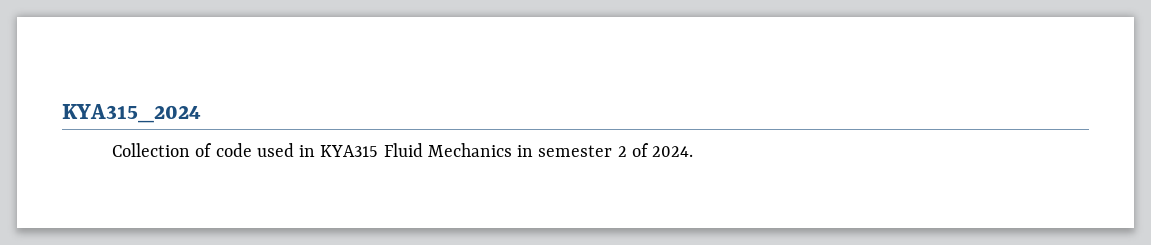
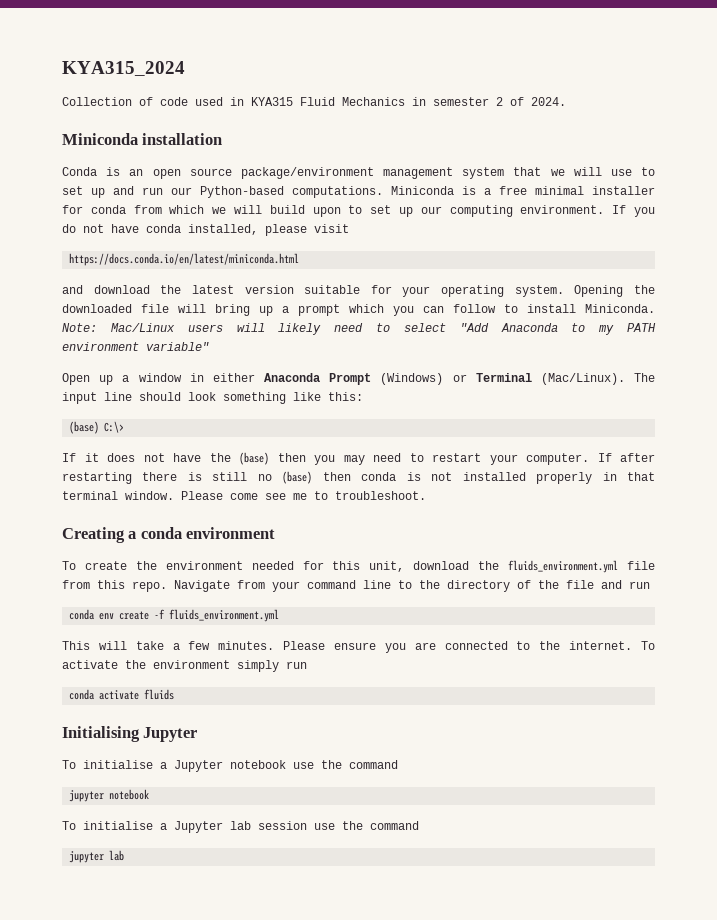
+ Miniconda installation
+ Conda is an open source package/environment management system that we will use to set up and run our Python-based computations. Miniconda is a free minimal installer for conda from which we will build upon to set up our computing environment. If you do not have conda installed, please visit
+ https://docs.conda.io/en/latest/miniconda.html
+ and download the latest version suitable for your operating system. Opening the downloaded file will bring up a prompt which you can follow to install Miniconda. Note: Mac/Linux users will likely need to select "Add Anaconda to my PATH environment variable"
+ Open up a window in either Anaconda Prompt (Windows) or Terminal (Mac/Linux). The input line should look something like this:
+ (base) C:\>
+ If it does not have the (base) then you may need to restart your computer. If after restarting there is still no (base) then conda is not installed properly in that terminal window. Please come see me to troubleshoot.
+ Creating a conda environment
+ To create the environment needed for this unit, download the fluids_environment.yml file from this repo. Navigate from your command line to the directory of the file and run
+ conda env create -f fluids_environment.yml
+ This will take a few minutes. Please ensure you are connected to the internet. To activate the environment simply run
+ conda activate fluids
+ Initialising Jupyter
+ To initialise a Jupyter notebook use the command
+ jupyter notebook
+ To initialise a Jupyter lab session use the command
+ jupyter lab

